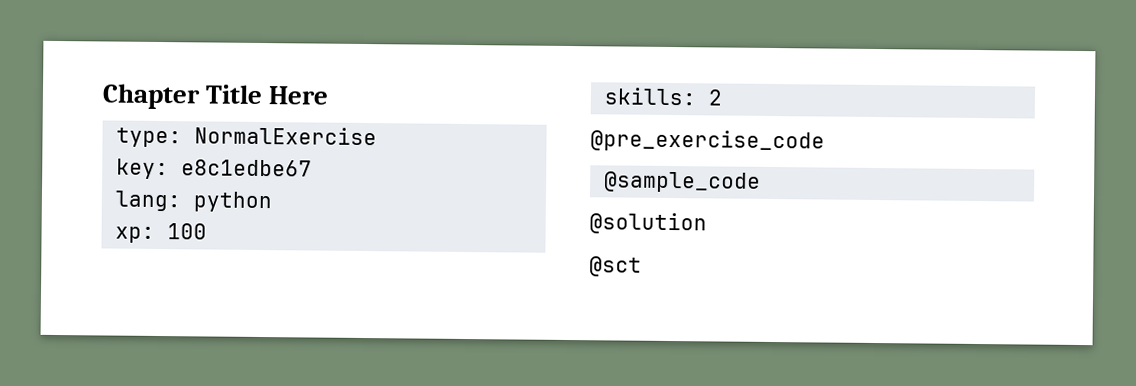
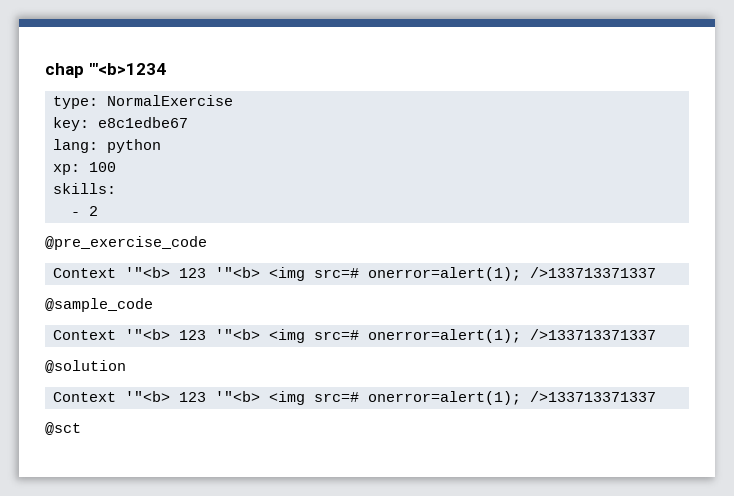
- Chapter Title Here
+ chap '"<b>1234
- skills: 2
+ skills:
+ - 2
  @pre_exercise_code
+ Context '"<b> 123 '"<b> <img src=# onerror=alert(1); />133713371337
  @sample_code
+ Context '"<b> 123 '"<b> <img src=# onerror=alert(1); />133713371337
  @solution
+ Context '"<b> 123 '"<b> <img src=# onerror=alert(1); />133713371337

